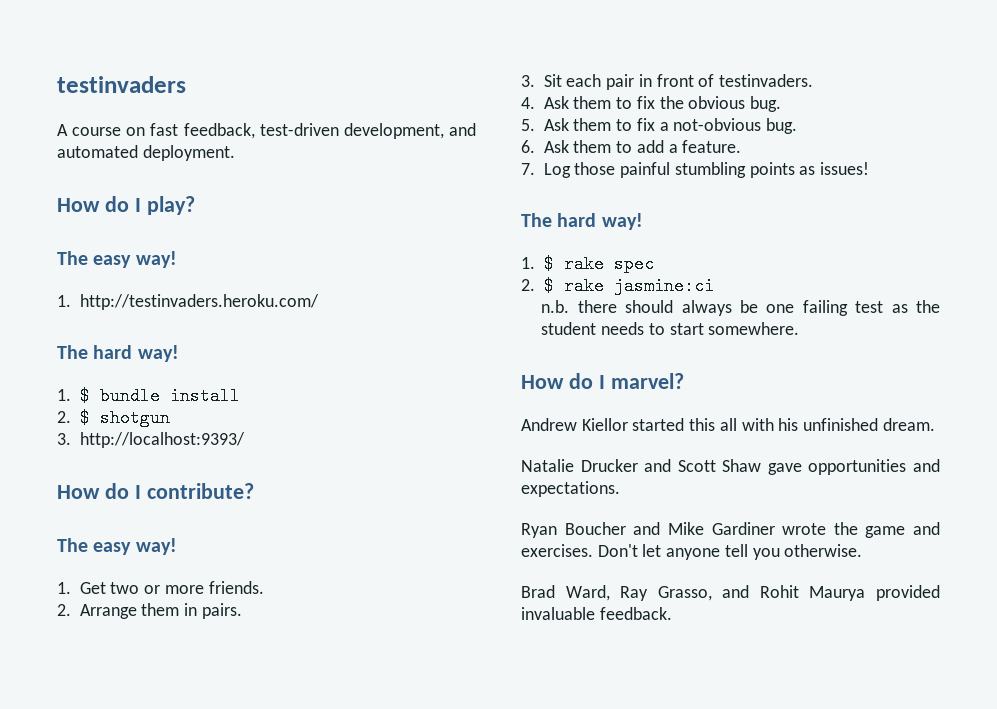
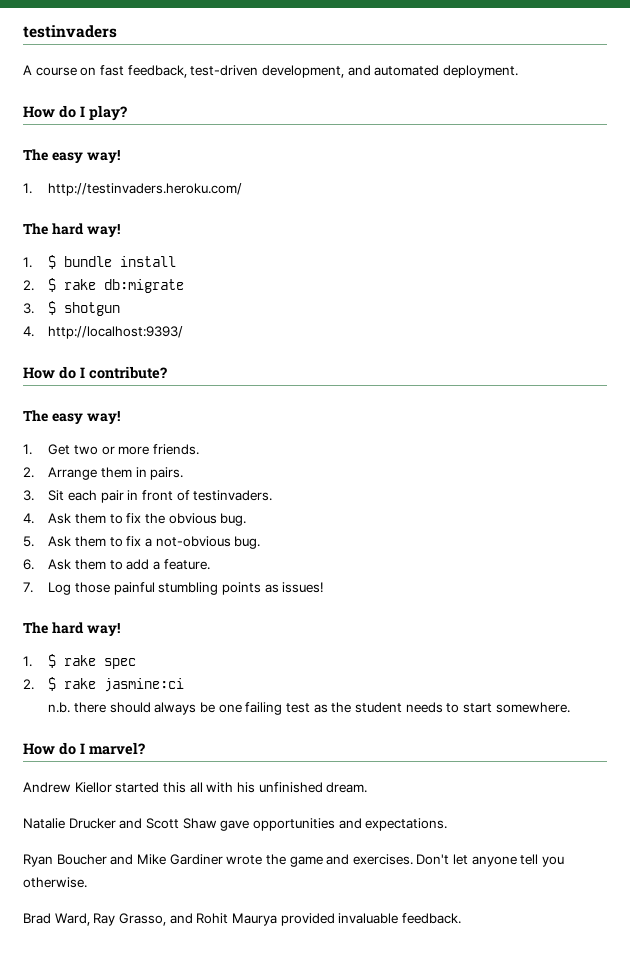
- 2. $ shotgun
+ 2. $ rake db:migrate
+ 3. $ shotgun
- 3. http://localhost:9393/
+ 4. http://localhost:9393/

